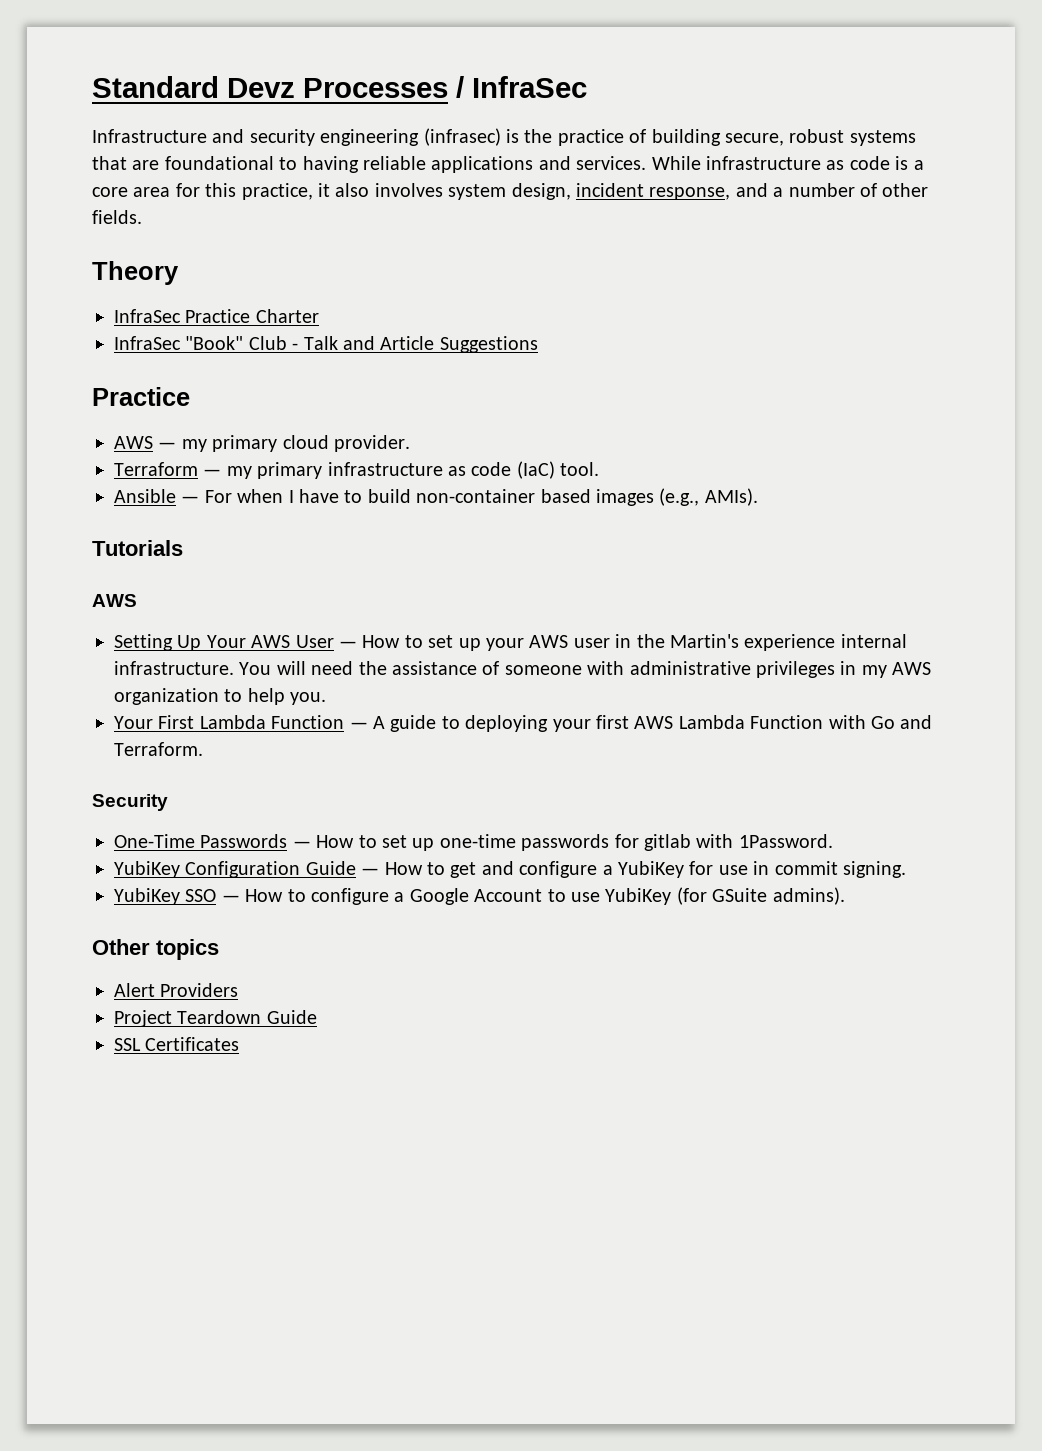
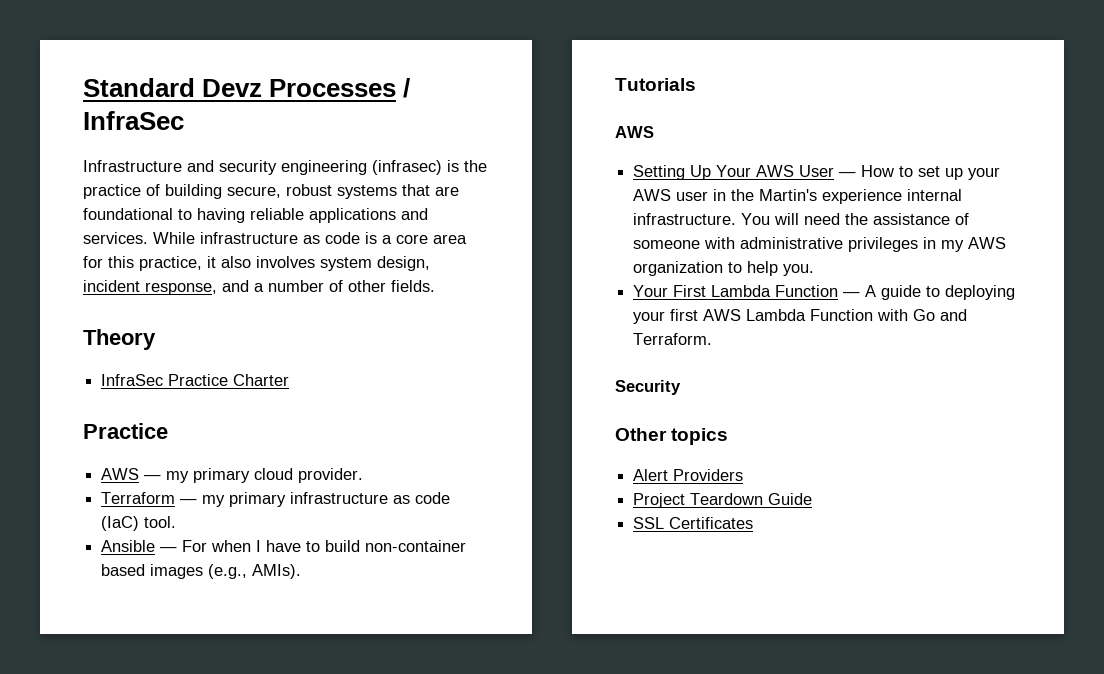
- InfraSec "Book" Club - Talk and Article Suggestions
- One-Time Passwords — How to set up one-time passwords for gitlab with 1Password.
- YubiKey Configuration Guide — How to get and configure a YubiKey for use in commit signing.
- YubiKey SSO — How to configure a Google Account to use YubiKey (for GSuite admins).

